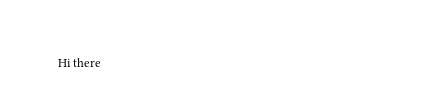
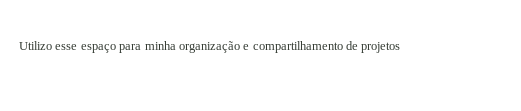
- Hi there
+ Utilizo esse espaço para minha organização e compartilhamento de projetos

